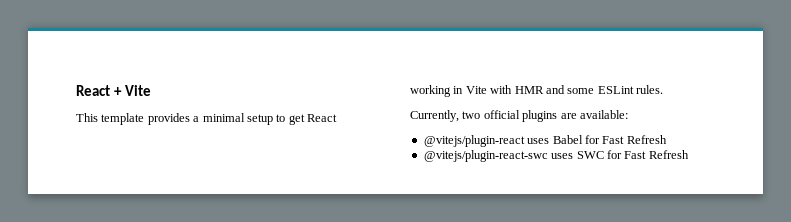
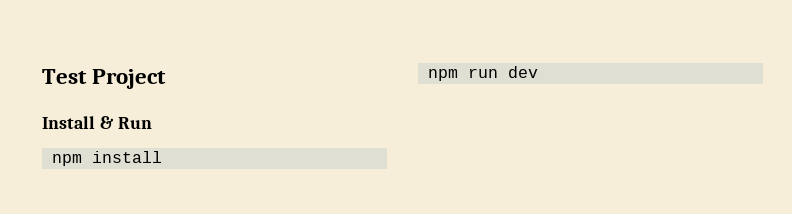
- React + Vite
- This template provides a minimal setup to get React working in Vite with HMR and some ESLint rules.
- Currently, two official plugins are available:
- @vitejs/plugin-react uses Babel for Fast Refresh
- @vitejs/plugin-react-swc uses SWC for Fast Refresh
+ Test Project
+ Install & Run
+ npm install
+ npm run dev

